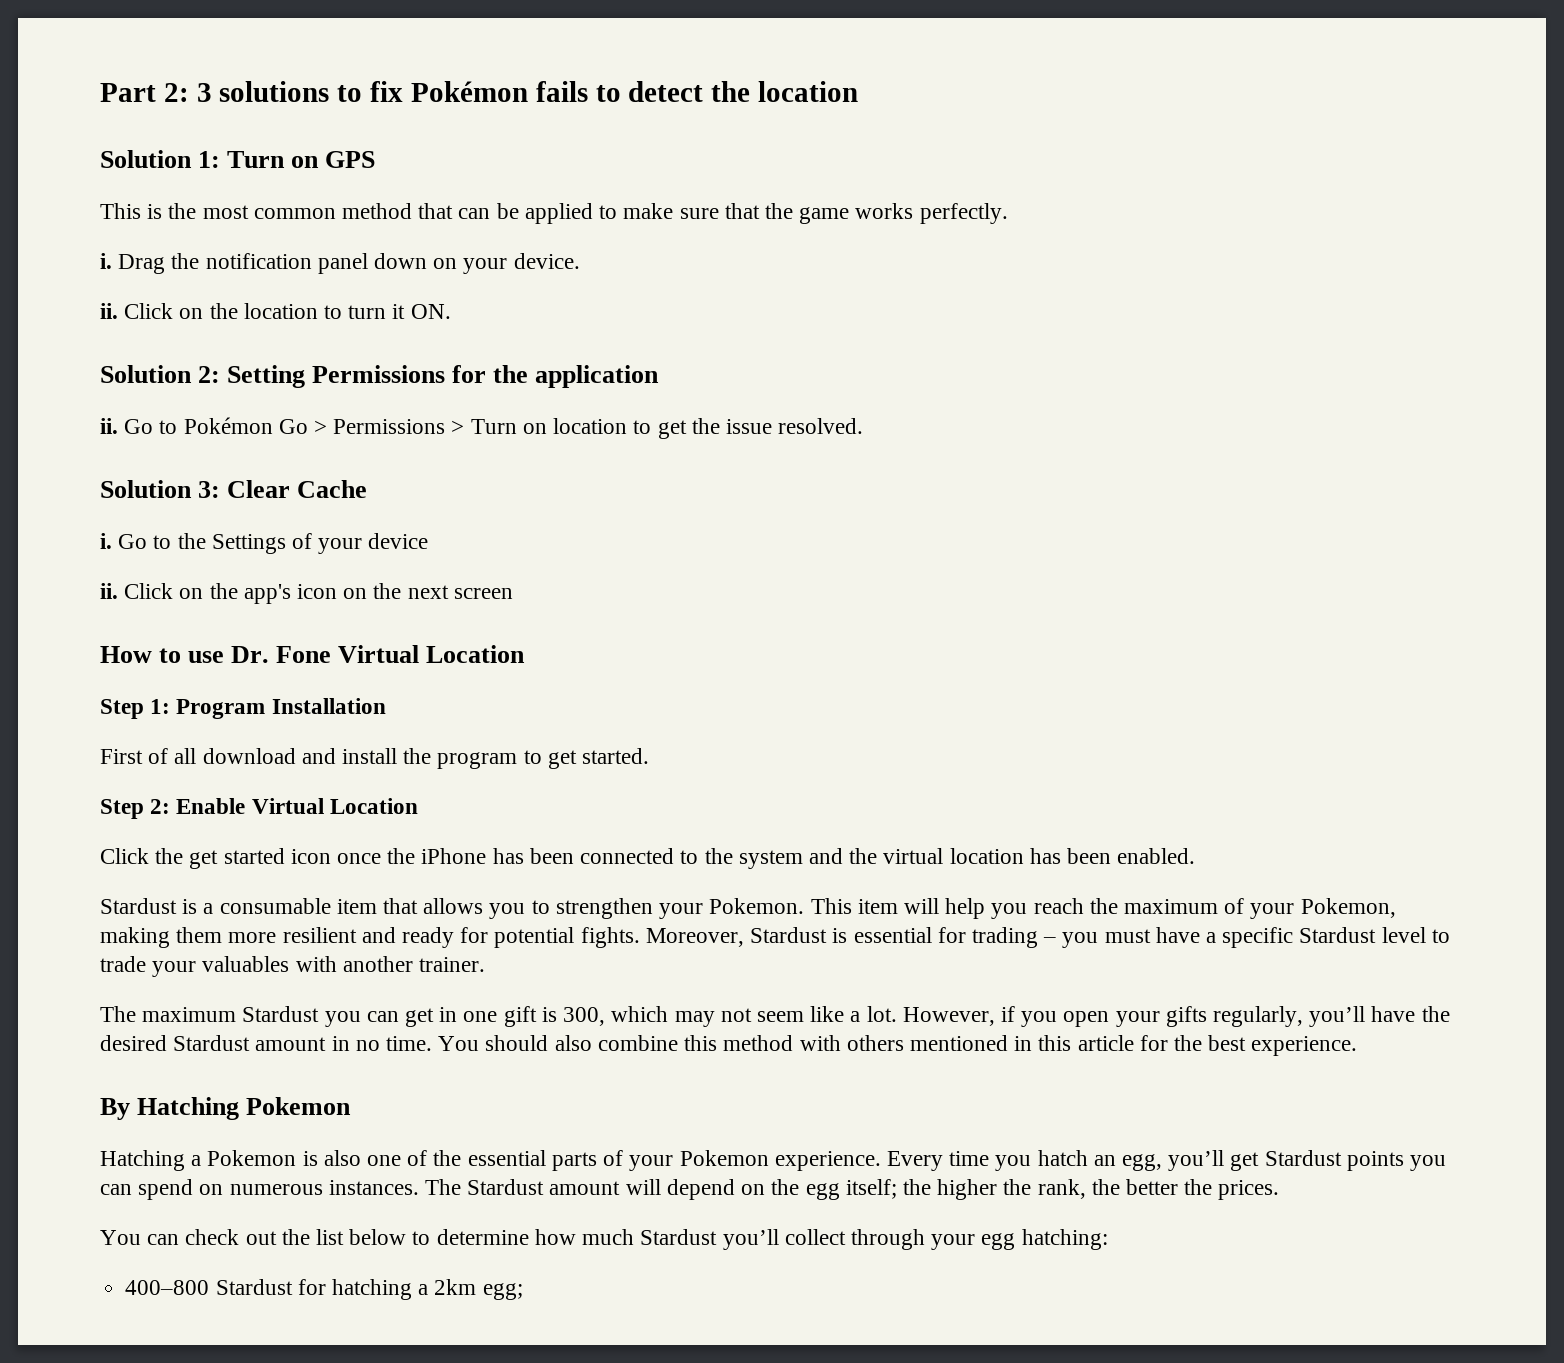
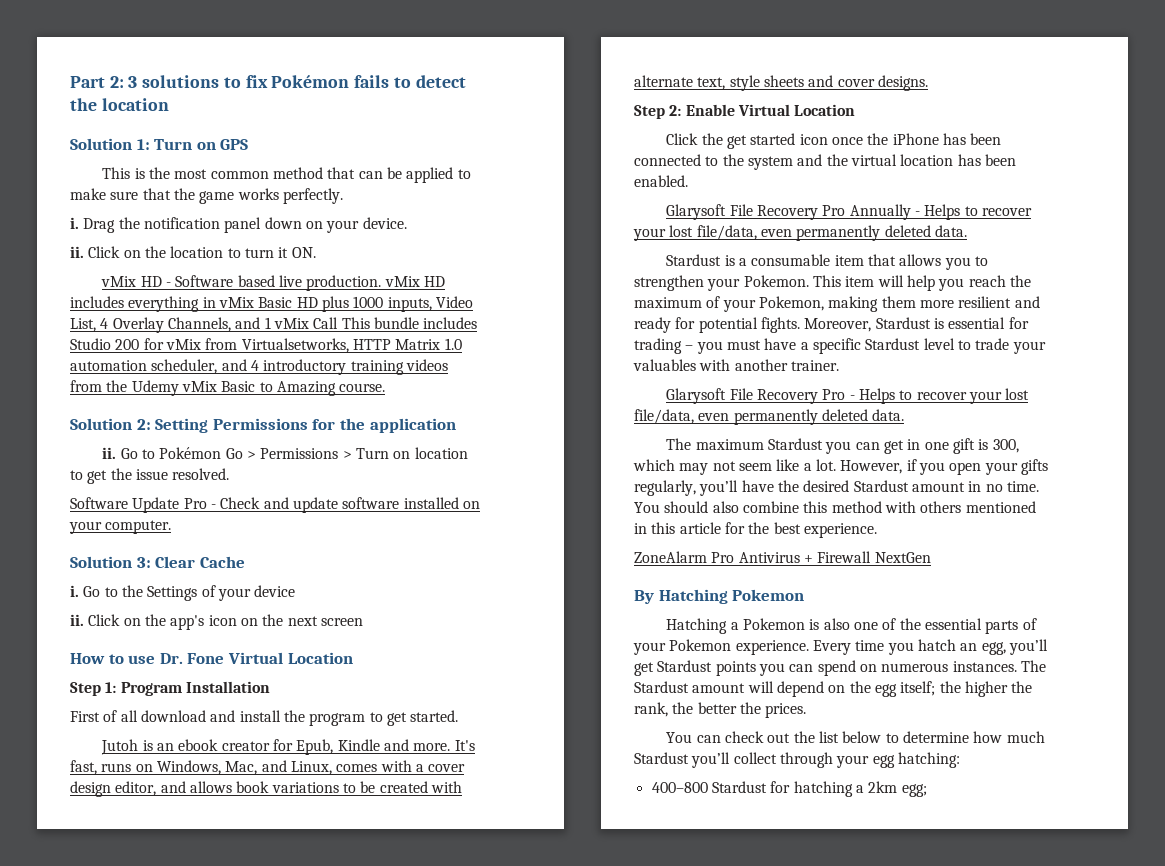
+ vMix HD - Software based live production. vMix HD includes everything in vMix Basic HD plus 1000 inputs, Video List, 4 Overlay Channels, and 1 vMix Call This bundle includes Studio 200 for vMix from Virtualsetworks, HTTP Matrix 1.0 automation scheduler, and 4 introductory training videos from the Udemy vMix Basic to Amazing course.
+ Software Update Pro - Check and update software installed on your computer.
+ Jutoh is an ebook creator for Epub, Kindle and more. It's fast, runs on Windows, Mac, and Linux, comes with a cover design editor, and allows book variations to be created with alternate text, style sheets and cover designs.
+ Glarysoft File Recovery Pro Annually - Helps to recover your lost file/data, even permanently deleted data.
+ Glarysoft File Recovery Pro - Helps to recover your lost file/data, even permanently deleted data.
+ ZoneAlarm Pro Antivirus + Firewall NextGen

